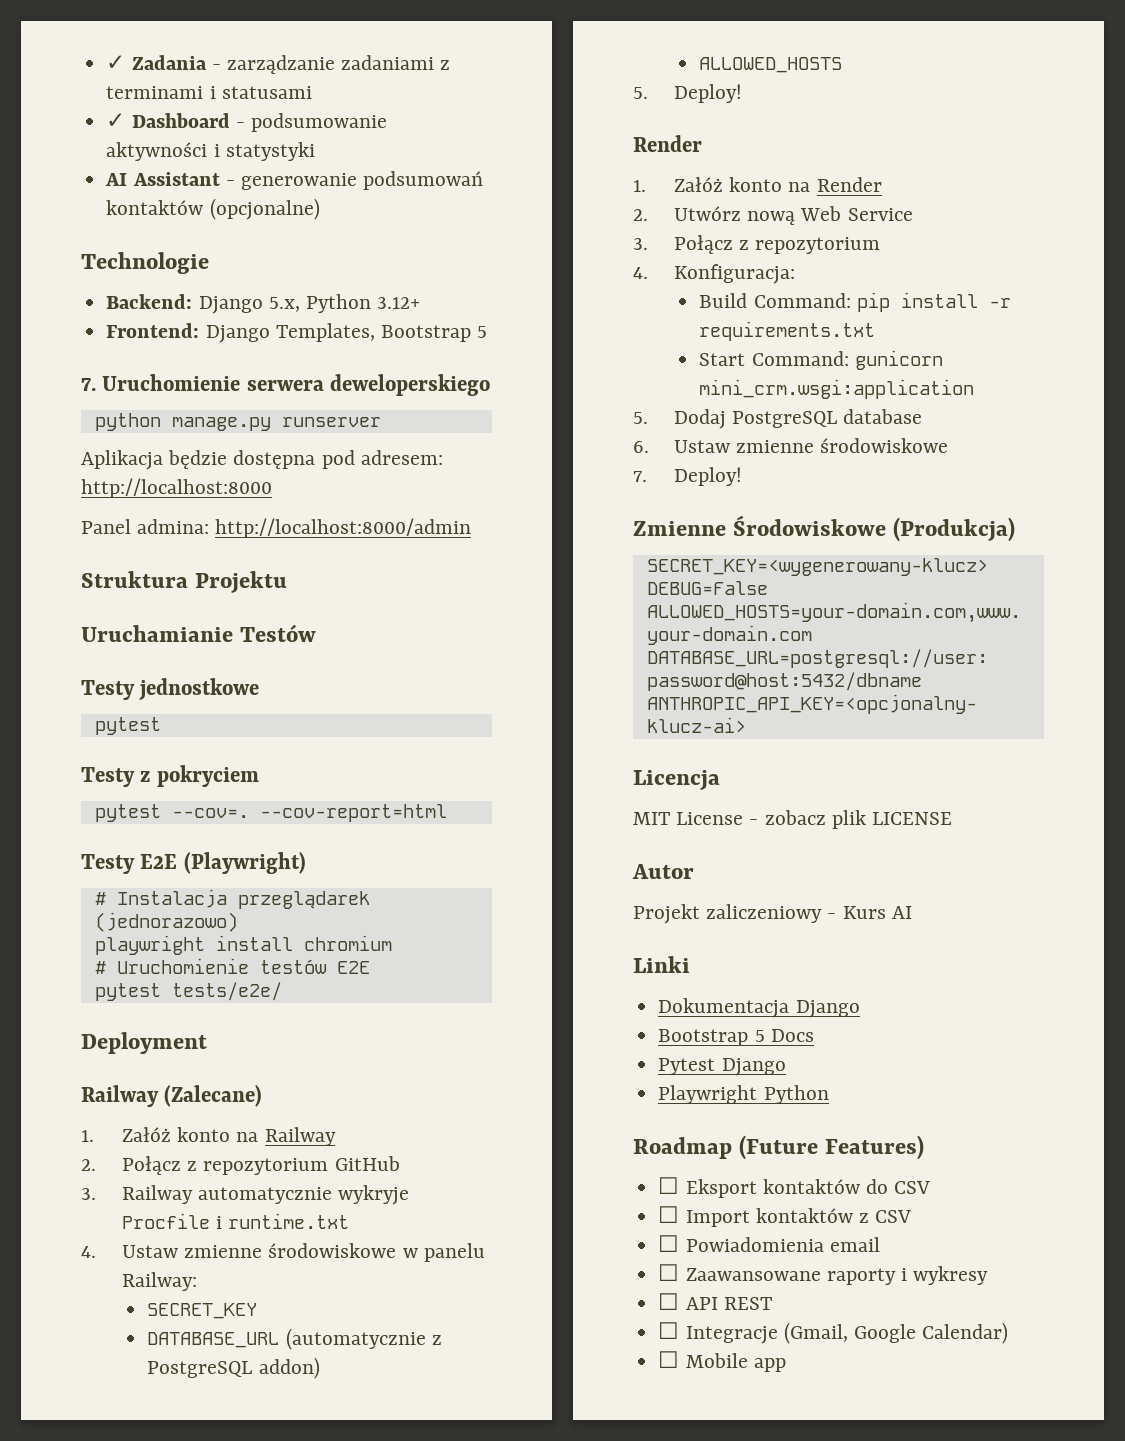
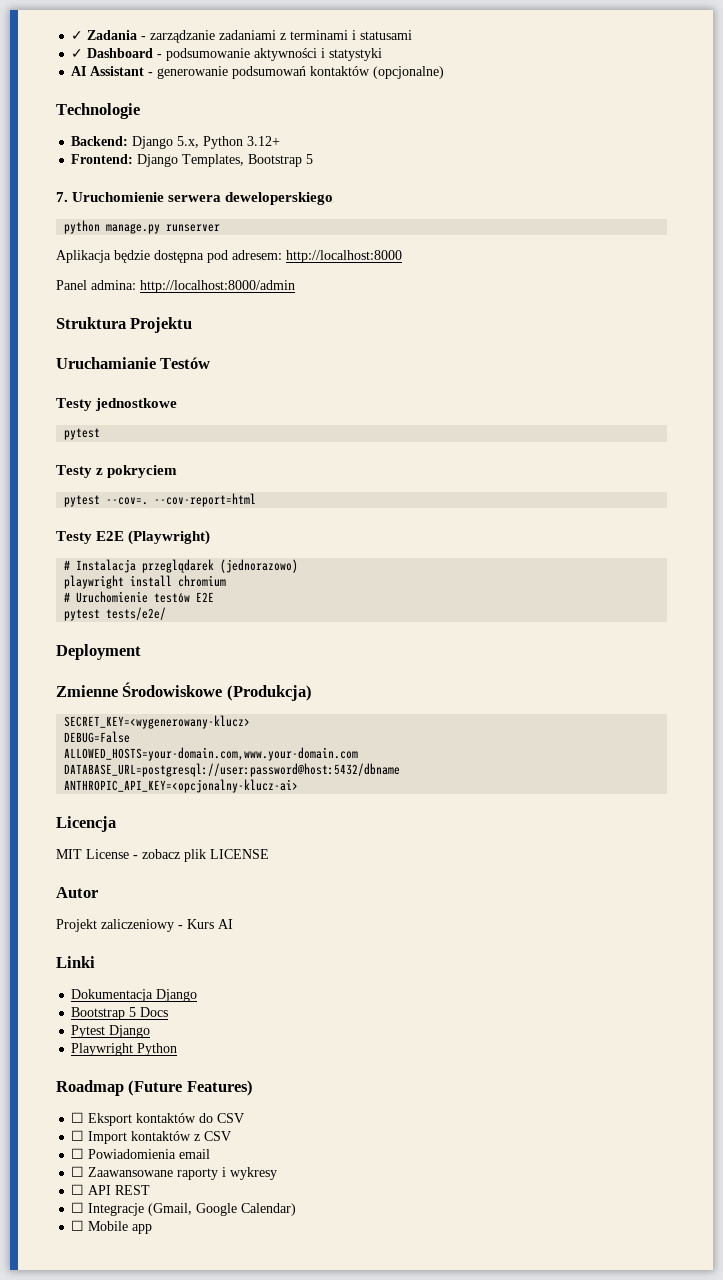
- Railway (Zalecane)
- 1. Załóż konto na Railway
- 2. Połącz z repozytorium GitHub
- 3. Railway automatycznie wykryje Procfile i runtime.txt
- 4. Ustaw zmienne środowiskowe w panelu Railway:
- SECRET_KEY
- DATABASE_URL (automatycznie z PostgreSQL addon)
- ALLOWED_HOSTS
- 5. Deploy!
- Render
- 1. Załóż konto na Render
- 2. Utwórz nową Web Service
- 3. Połącz z repozytorium
- 4. Konfiguracja:
- Build Command: pip install -r requirements.txt
- Start Command: gunicorn mini_crm.wsgi:application
- 5. Dodaj PostgreSQL database
- 6. Ustaw zmienne środowiskowe
- 7. Deploy!

